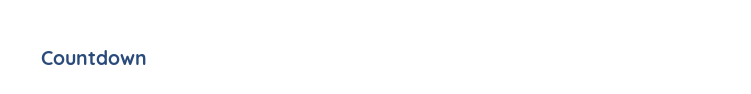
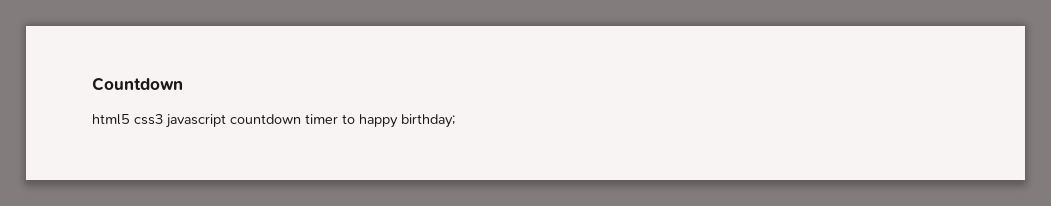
+ html5 css3 javascript countdown timer to happy birthday;

